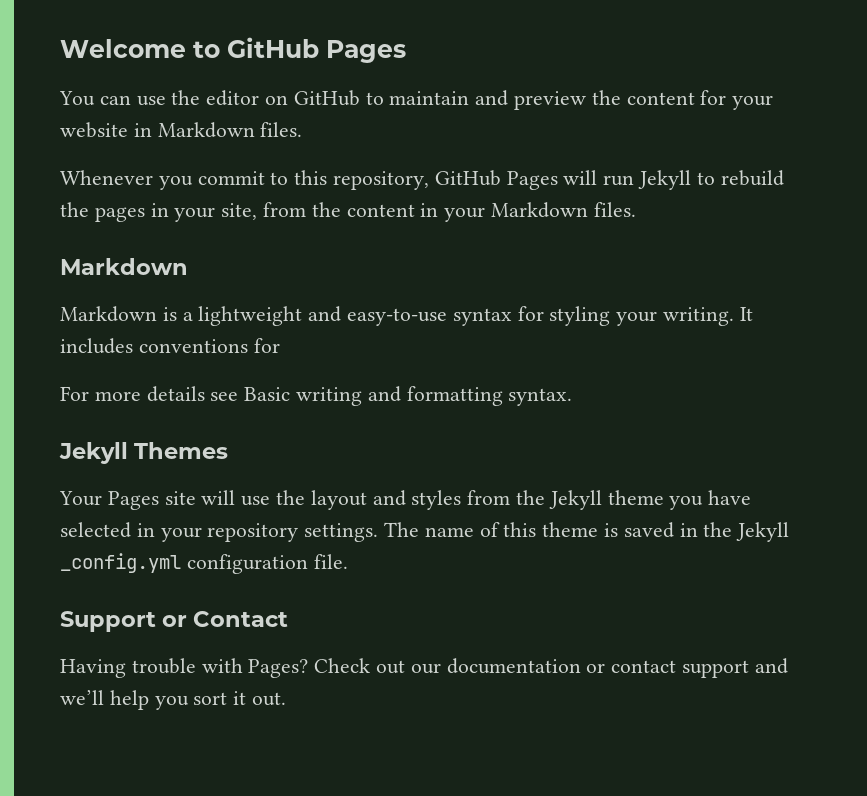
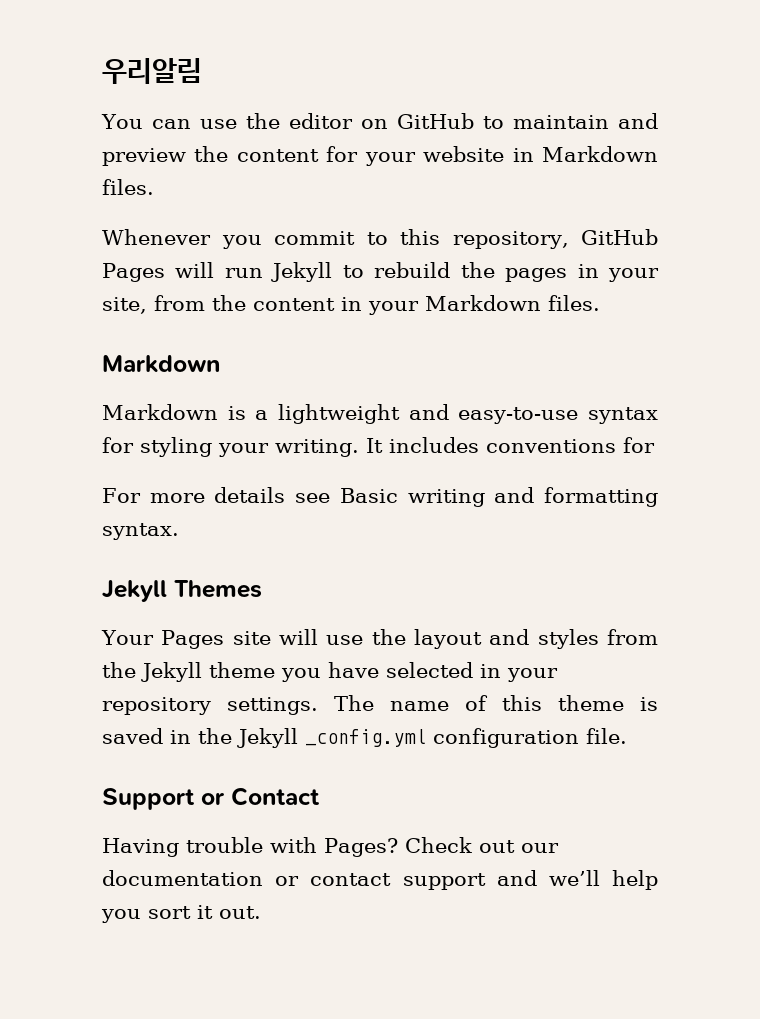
- Welcome to GitHub Pages
+ 우리알림

